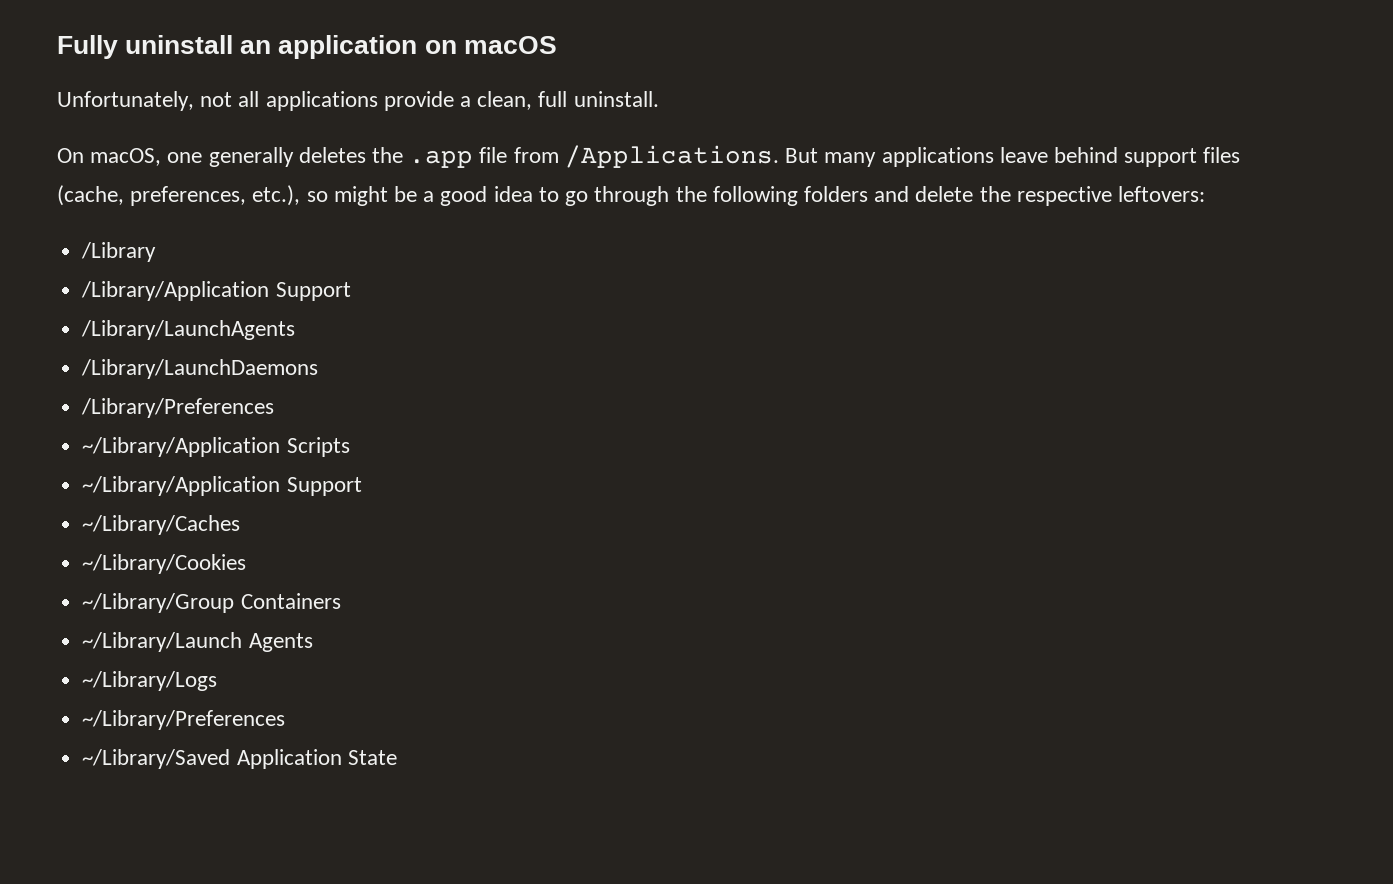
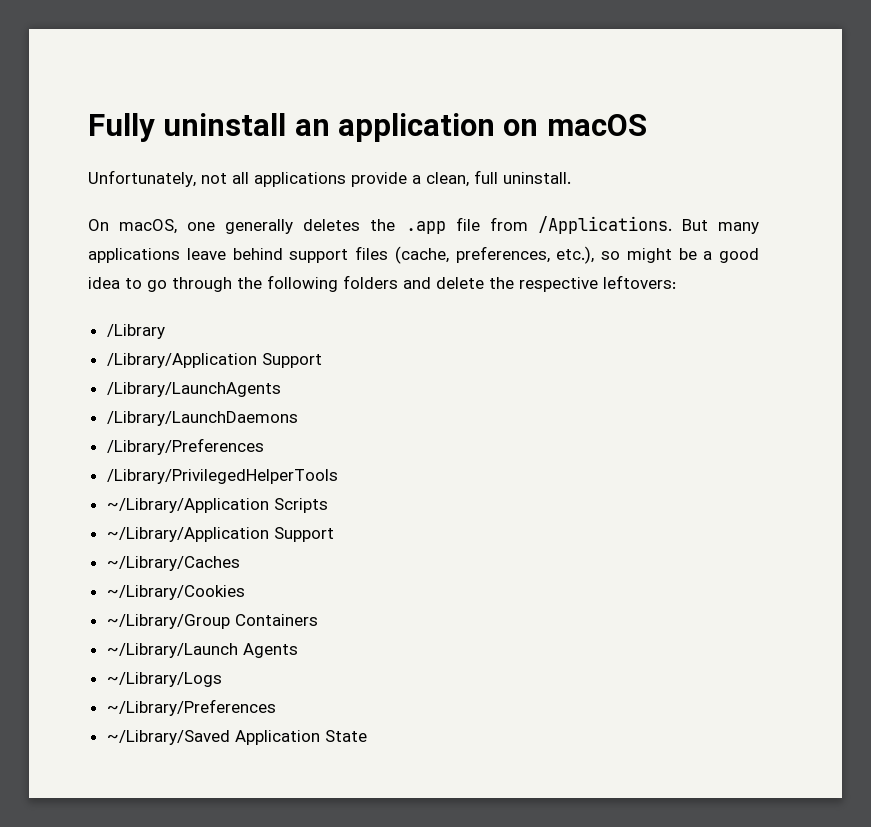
+ /Library/PrivilegedHelperTools

